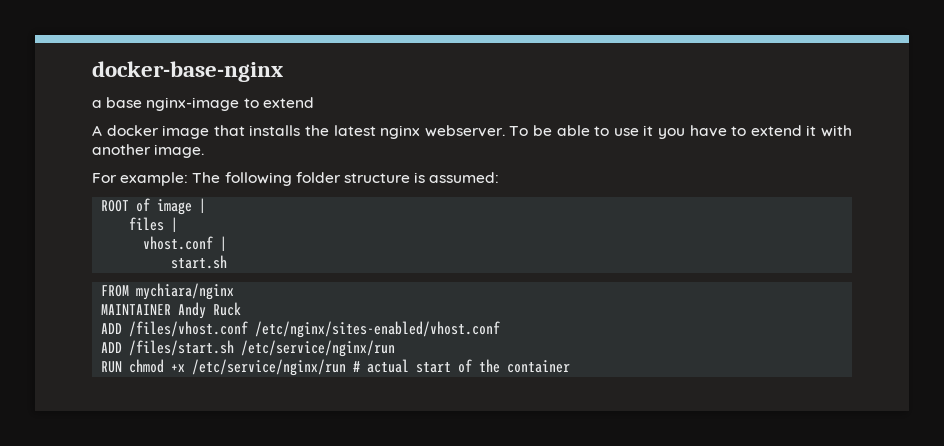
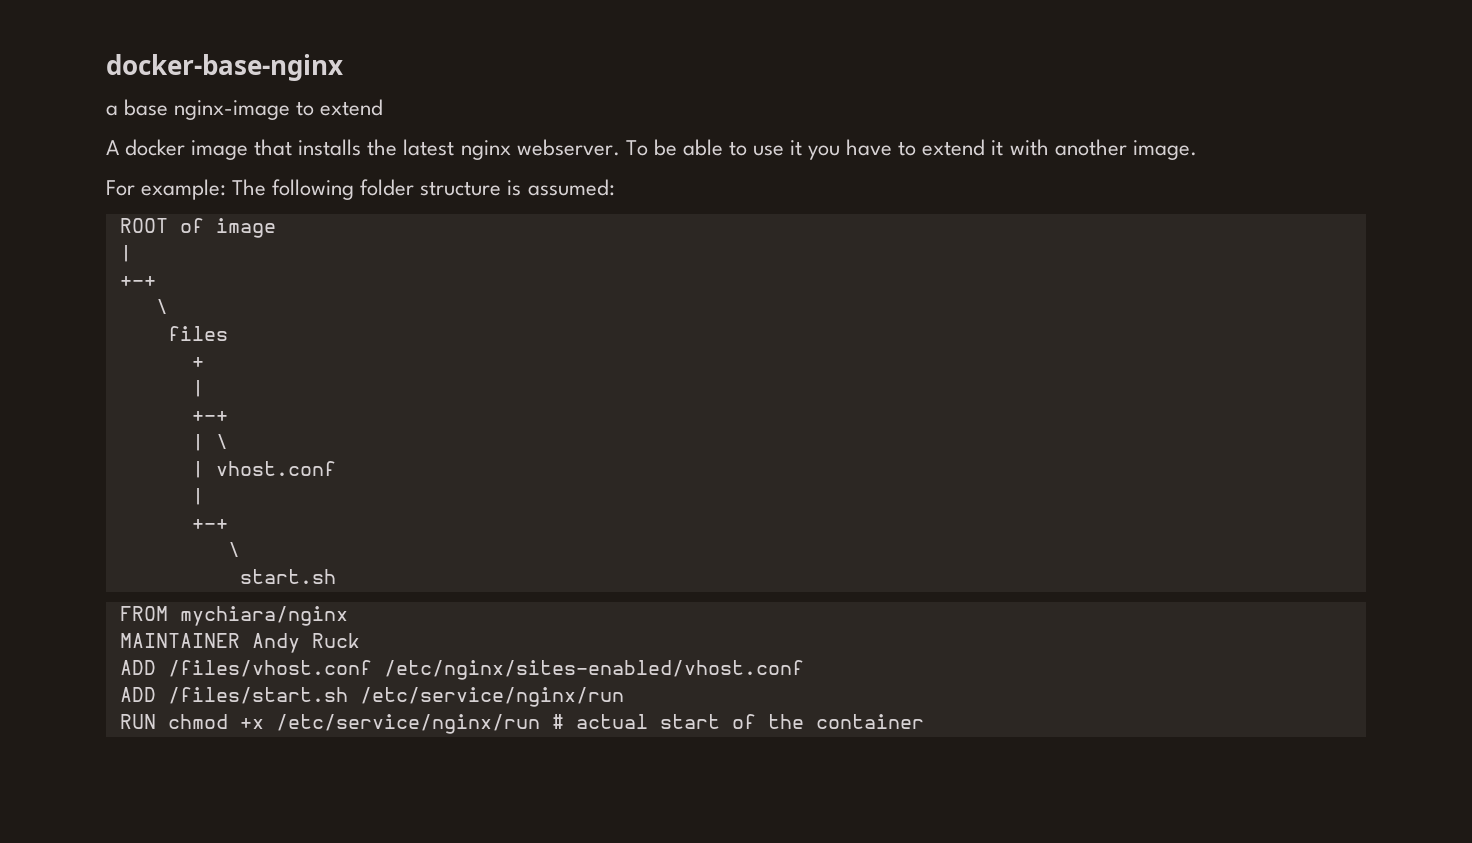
- ROOT of image |
+ ROOT of image
+ |
+ +-+
+ \
- files |
- vhost.conf |
+ files
+ +
+ |
+ +-+
+ | \
+ | vhost.conf
+ |
+ +-+
+ \

